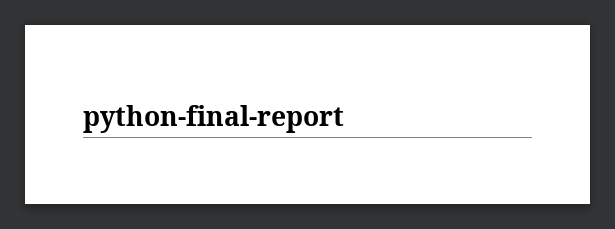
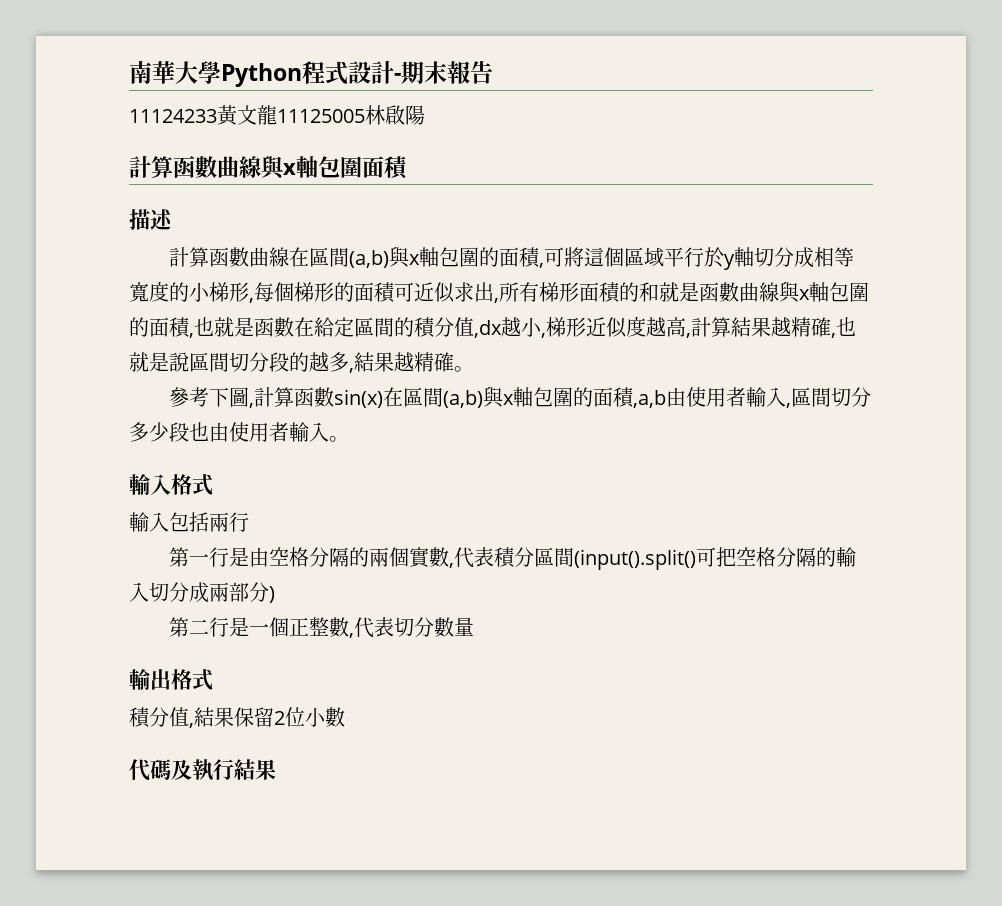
- python-final-report
+ 南華大學Python程式設計-期末報告
+ 11124233黃文龍11125005林啟陽
+ 計算函數曲線與x軸包圍面積
+ 描述
+ 計算函數曲線在區間(a,b)與x軸包圍的面積,可將這個區域平行於y軸切分成相等寬度的小梯形,每個梯形的面積可近似求出,所有梯形面積的和就是函數曲線與x軸包圍的面積,也就是函數在給定區間的積分值,dx越小,梯形近似度越高,計算結果越精確,也就是說區間切分段的越多,結果越精確。
+ 參考下圖,計算函數sin(x)在區間(a,b)與x軸包圍的面積,a,b由使用者輸入,區間切分多少段也由使用者輸入。
+ 輸入格式
+ 輸入包括兩行
+ 第一行是由空格分隔的兩個實數,代表積分區間(input().split()可把空格分隔的輸入切分成兩部分)
+ 第二行是一個正整數,代表切分數量
+ 輸出格式
+ 積分值,結果保留2位小數
+ 代碼及執行結果

